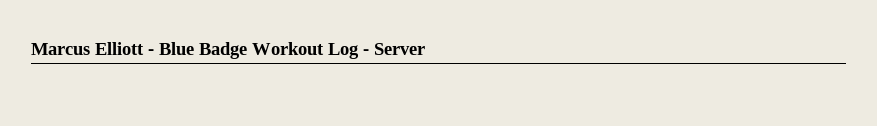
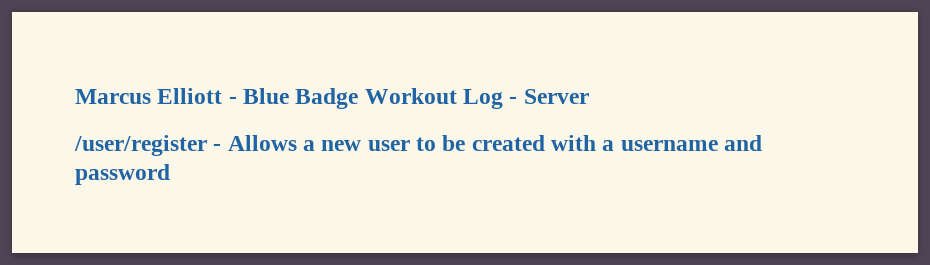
+ /user/register - Allows a new user to be created with a username and password

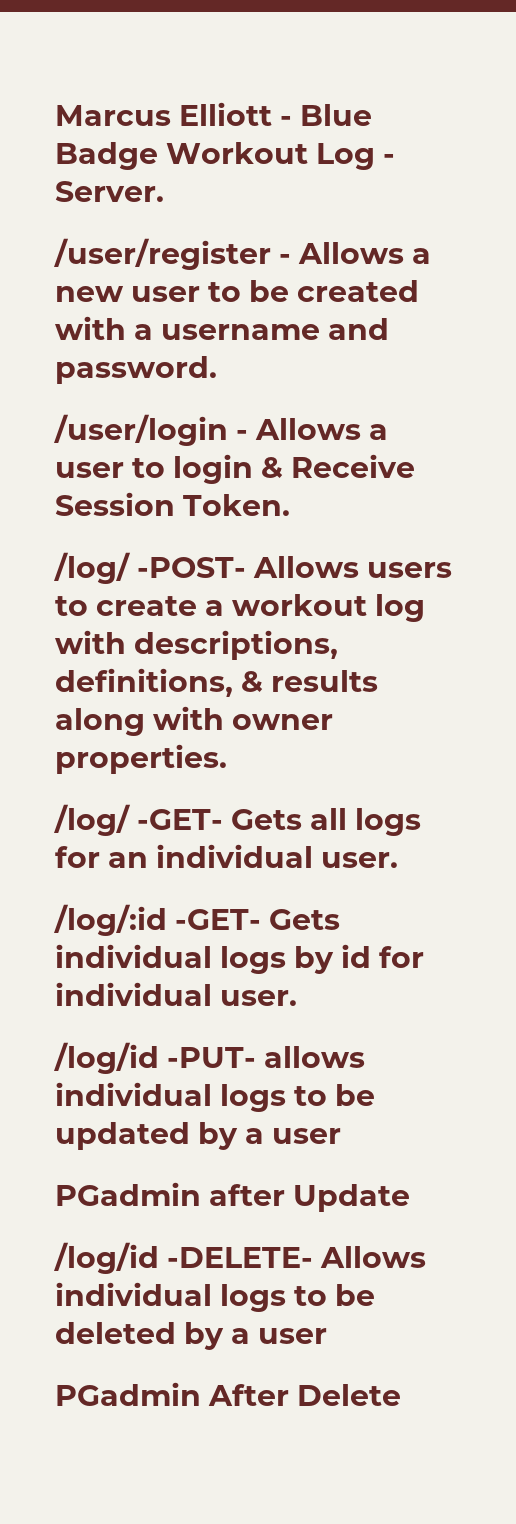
- Marcus Elliott - Blue Badge Workout Log - Server
+ Marcus Elliott - Blue Badge Workout Log - Server.
- /user/register - Allows a new user to be created with a username and password
+ /user/register - Allows a new user to be created with a username and password.
+ /user/login - Allows a user to login & Receive Session Token.
+ /log/ -POST- Allows users to create a workout log with descriptions, definitions, & results along with owner properties.
+ /log/ -GET- Gets all logs for an individual user.
+ /log/:id -GET- Gets individual logs by id for individual user.
+ /log/id -PUT- allows individual logs to be updated by a user
+ PGadmin after Update
+ /log/id -DELETE- Allows individual logs to be deleted by a user
+ PGadmin After Delete

